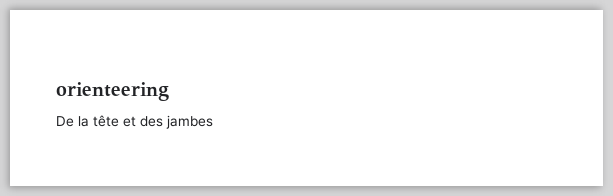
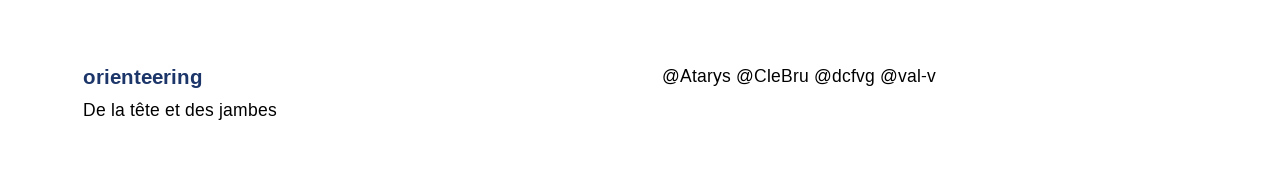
+ @Atarys @CleBru @dcfvg @val-v

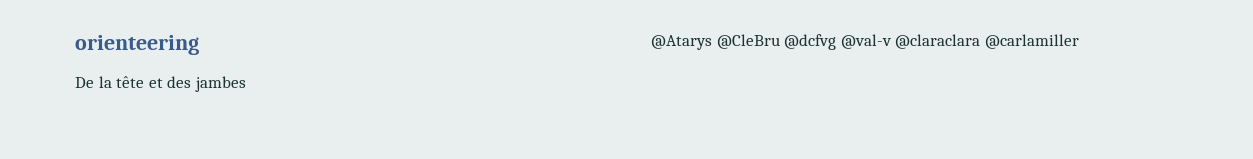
- @Atarys @CleBru @dcfvg @val-v
+ @Atarys @CleBru @dcfvg @val-v @claraclara @carlamiller

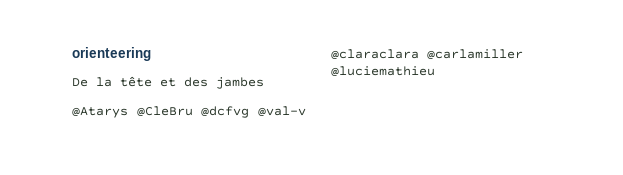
- @Atarys @CleBru @dcfvg @val-v @claraclara @carlamiller
+ @Atarys @CleBru @dcfvg @val-v @claraclara @carlamiller @luciemathieu

